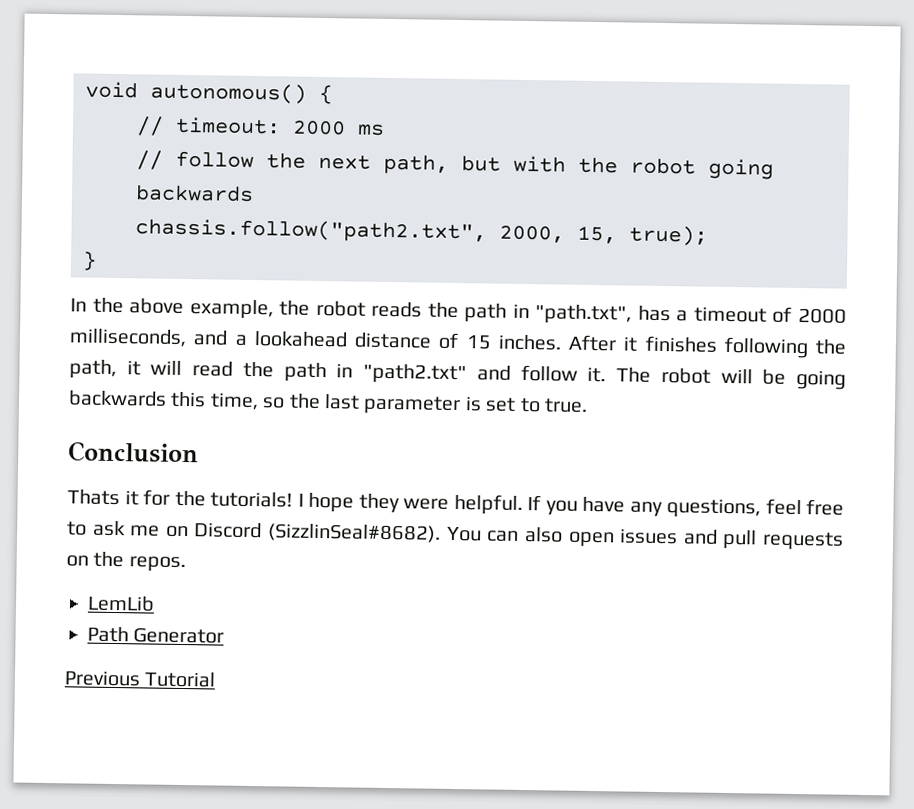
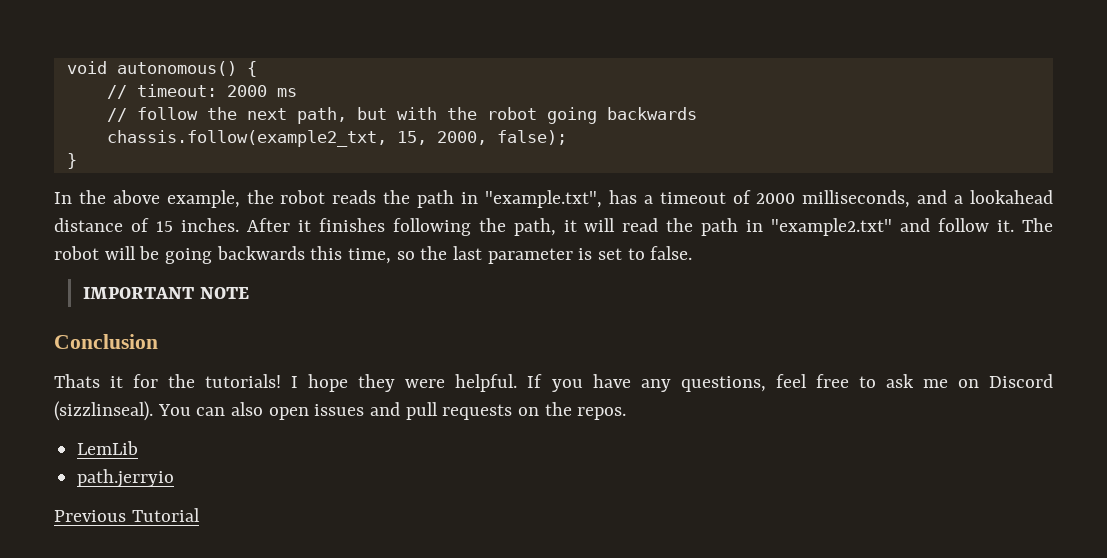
- chassis.follow("path2.txt", 2000, 15, true);
+ chassis.follow(example2_txt, 15, 2000, false);
- In the above example, the robot reads the path in "path.txt", has a timeout of 2000 milliseconds, and a lookahead distance of 15 inches.
+ In the above example, the robot reads the path in "example.txt", has a timeout of 2000 milliseconds, and a lookahead distance of 15 inches.
- After it finishes following the path, it will read the path in "path2.txt" and follow it.
+ After it finishes following the path, it will read the path in "example2.txt" and follow it.
- The robot will be going backwards this time, so the last parameter is set to true.
+ The robot will be going backwards this time, so the last parameter is set to false.
+ IMPORTANT NOTE
- If you have any questions, feel free to ask me on Discord (SizzlinSeal#8682).
+ If you have any questions, feel free to ask me on Discord (sizzlinseal).
- Path Generator
+ path.jerryio

